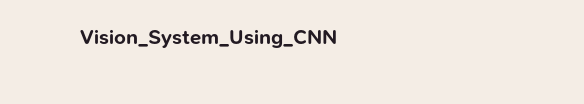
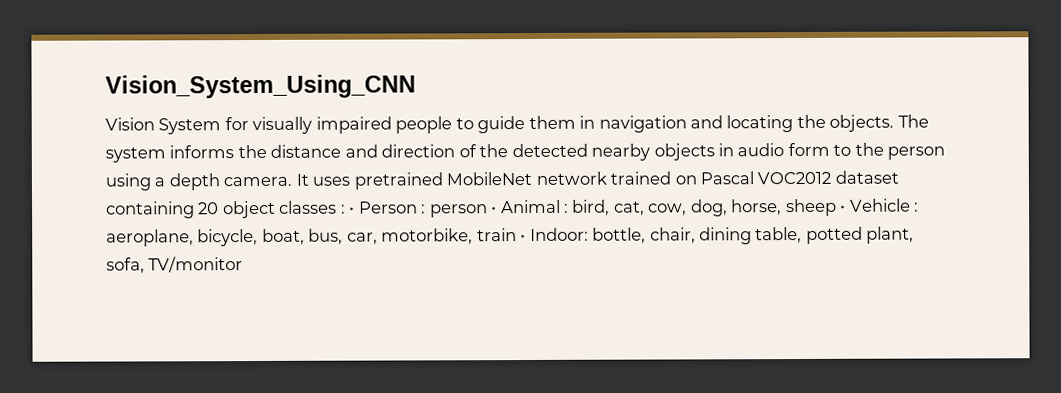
+ Vision System for visually impaired people to guide them in navigation and locating the objects. The system informs the distance and direction of the detected nearby objects in audio form to the person using a depth camera. It uses pretrained MobileNet network trained on Pascal VOC2012 dataset containing 20 object classes : • Person : person • Animal : bird, cat, cow, dog, horse, sheep • Vehicle : aeroplane, bicycle, boat, bus, car, motorbike, train • Indoor: bottle, chair, dining table, potted plant, sofa, TV/monitor

